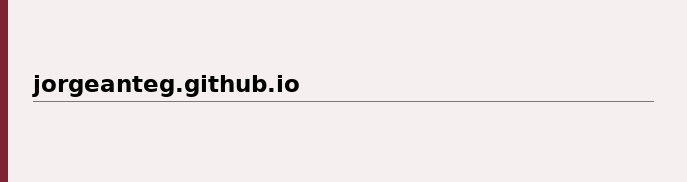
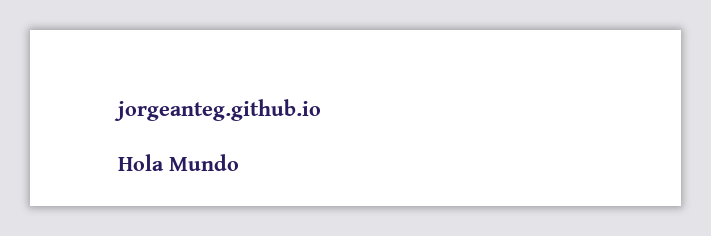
+ Hola Mundo

